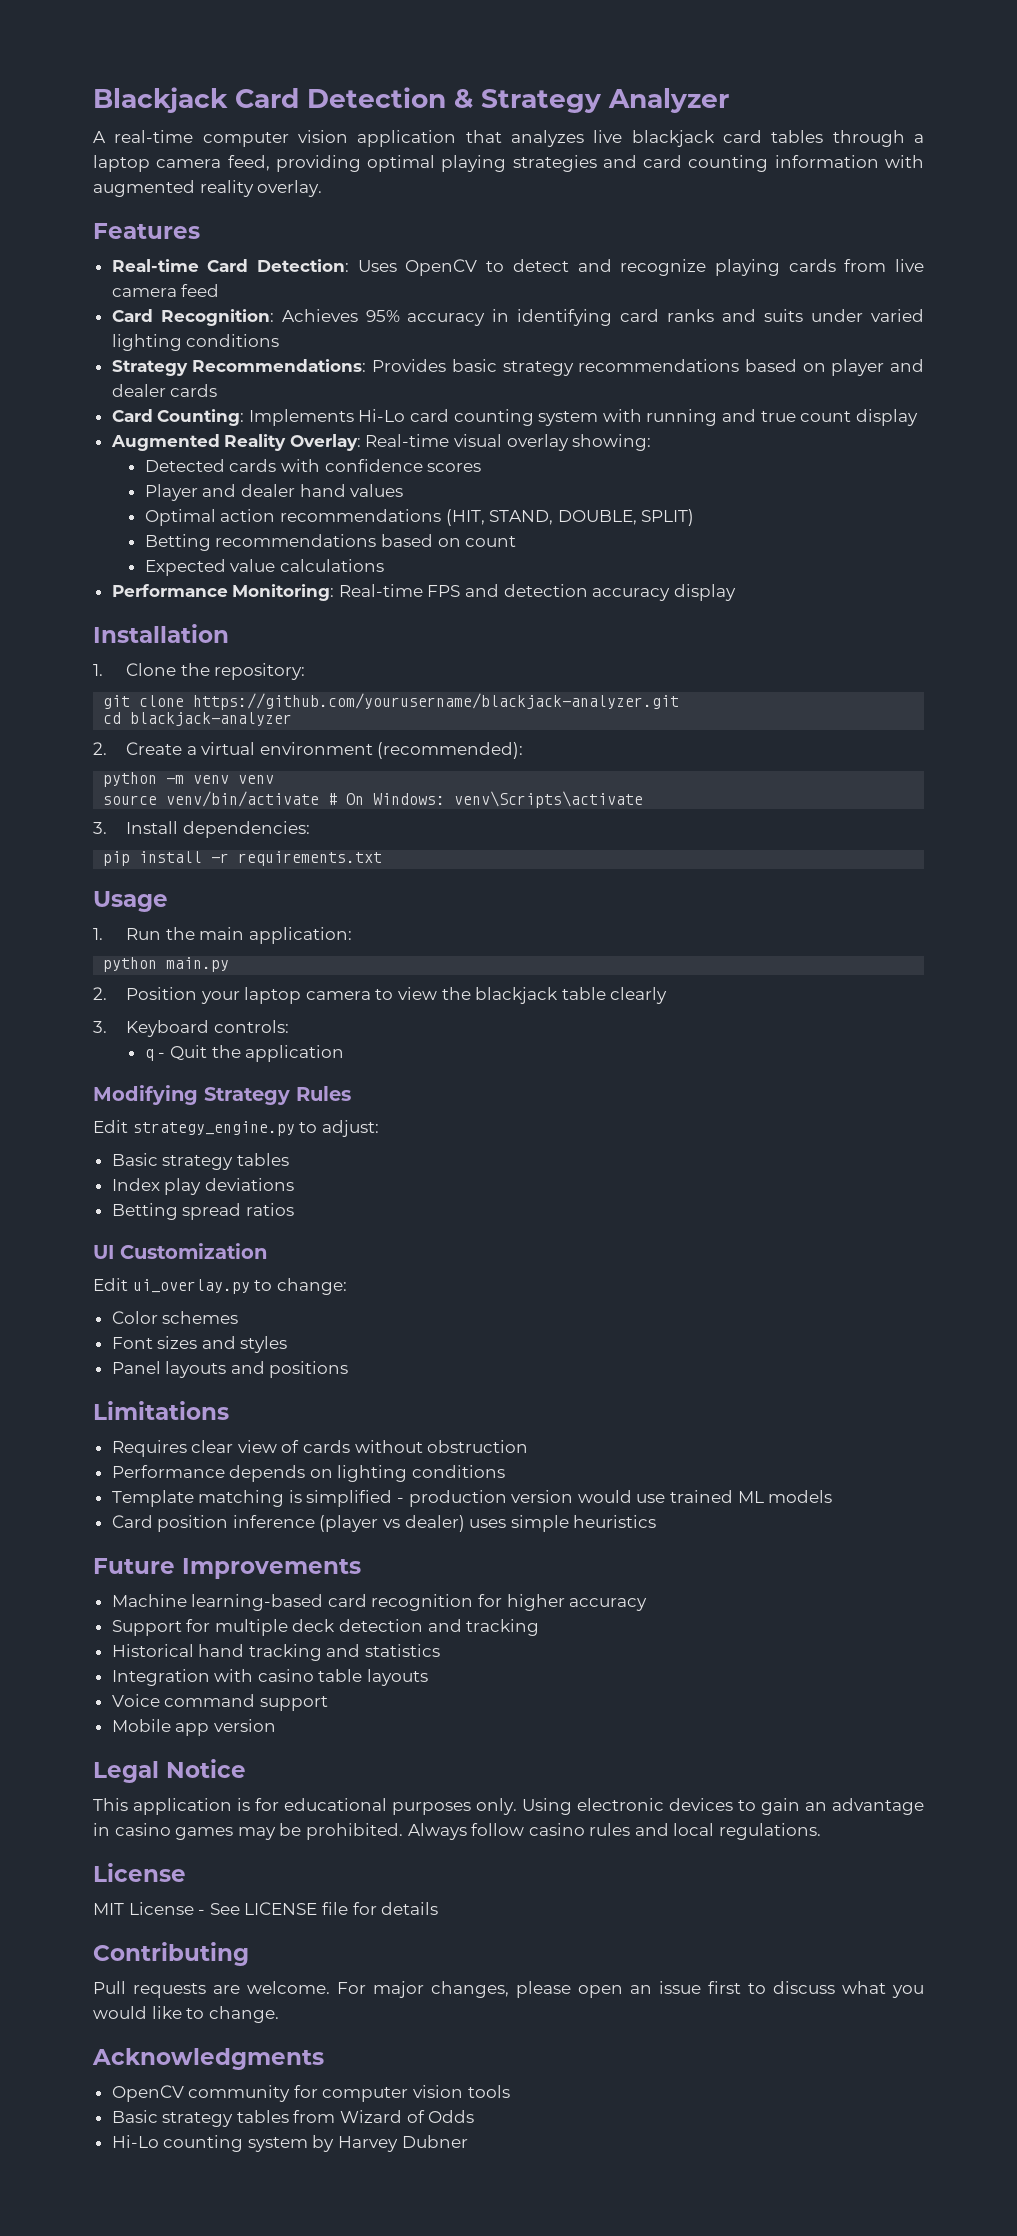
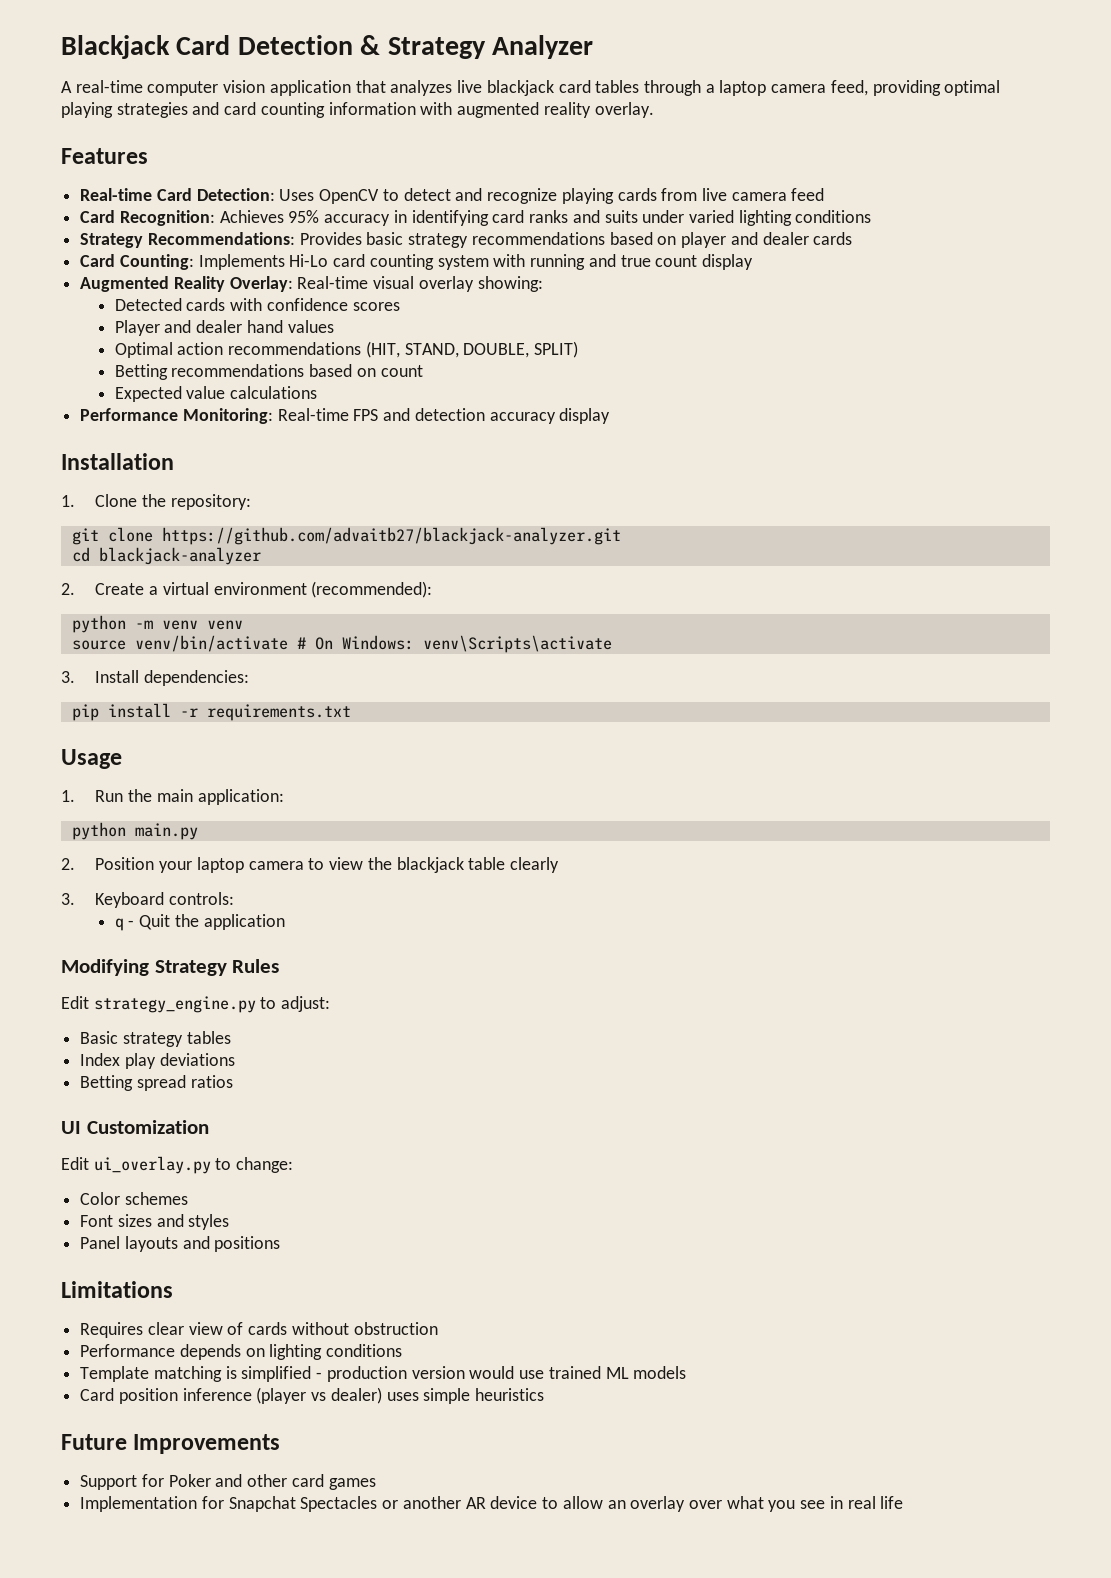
- git clone https://github.com/yourusername/blackjack-analyzer.git
+ git clone https://github.com/advaitb27/blackjack-analyzer.git
- Machine learning-based card recognition for higher accuracy
- Support for multiple deck detection and tracking
- Historical hand tracking and statistics
- Integration with casino table layouts
- Voice command support
- Mobile app version
- Legal Notice
- This application is for educational purposes only. Using electronic devices to gain an advantage in casino games may be prohibited. Always follow casino rules and local regulations.
- License
- MIT License - See LICENSE file for details
- Contributing
- Pull requests are welcome. For major changes, please open an issue first to discuss what you would like to change.
- Acknowledgments
- OpenCV community for computer vision tools
- Basic strategy tables from Wizard of Odds
- Hi-Lo counting system by Harvey Dubner
+ Support for Poker and other card games
+ Implementation for Snapchat Spectacles or another AR device to allow an overlay over what you see in real life

